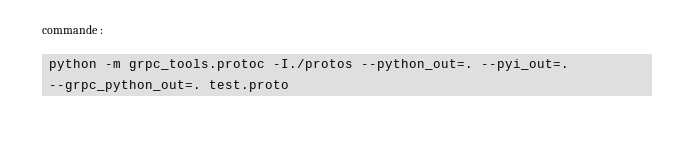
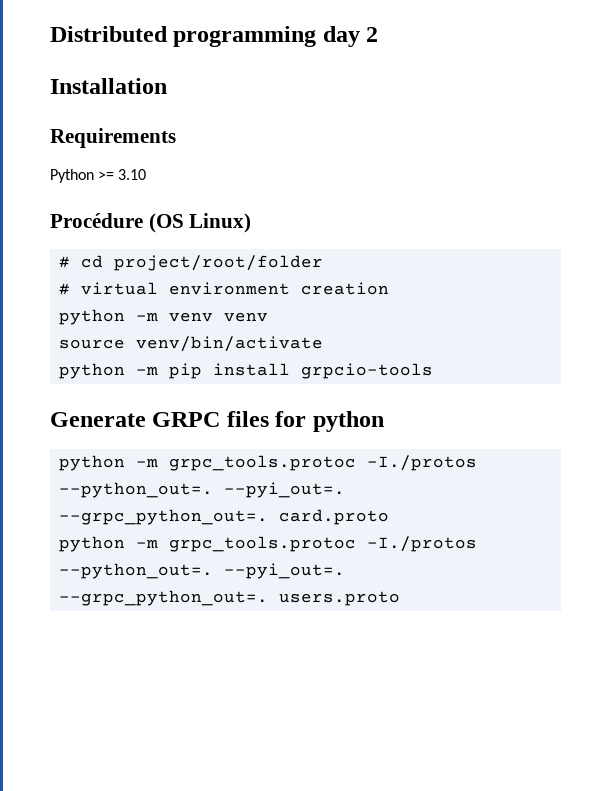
- commande :
- python -m grpc_tools.protoc -I./protos --python_out=. --pyi_out=. --grpc_python_out=. test.proto
+ Distributed programming day 2
+ Installation
+ Requirements
+ Python >= 3.10
+ Procédure (OS Linux)
+ # cd project/root/folder
+ # virtual environment creation
+ python -m venv venv
+ source venv/bin/activate
+ python -m pip install grpcio-tools
+ Generate GRPC files for python
+ python -m grpc_tools.protoc -I./protos --python_out=. --pyi_out=. --grpc_python_out=. card.proto
+ python -m grpc_tools.protoc -I./protos --python_out=. --pyi_out=. --grpc_python_out=. users.proto

